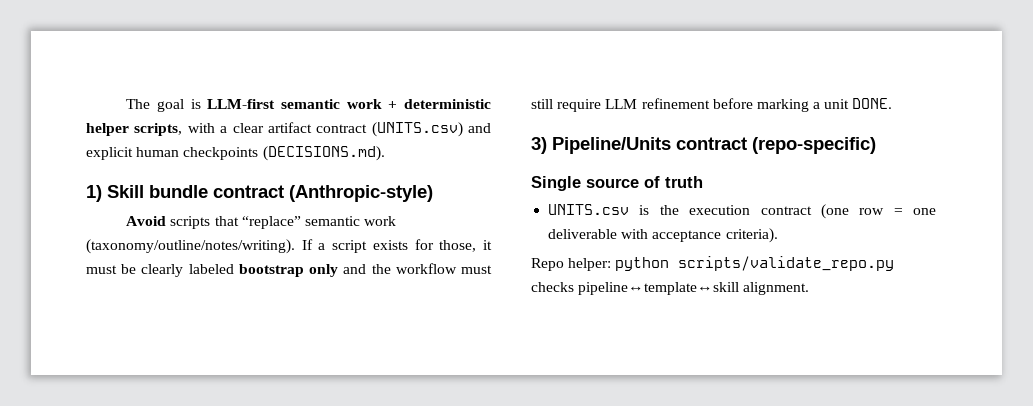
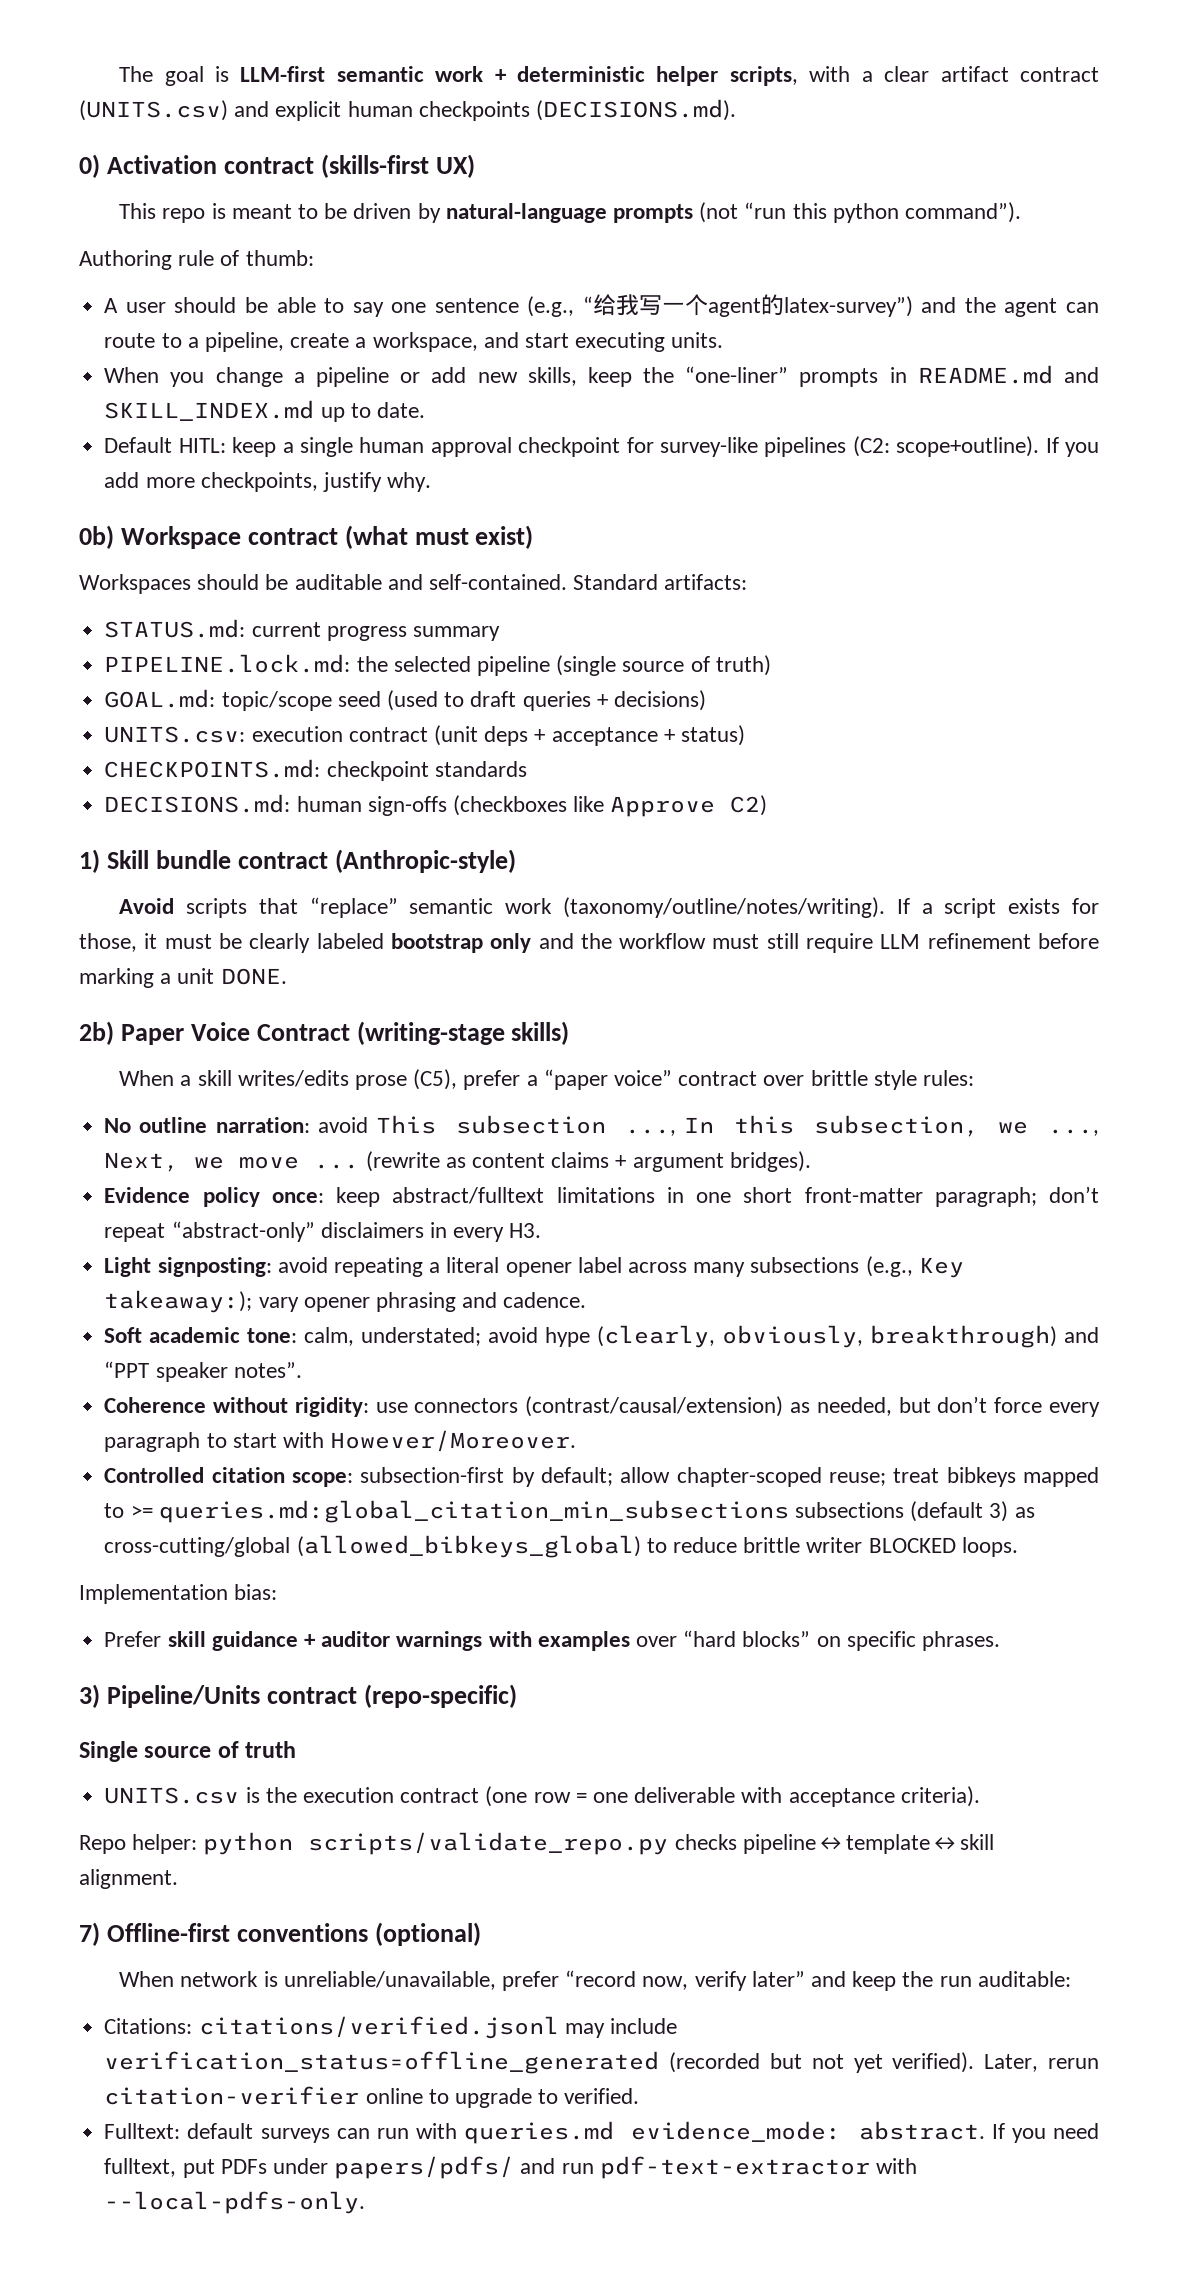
+ 0) Activation contract (skills-first UX)
+ This repo is meant to be driven by natural-language prompts (not “run this python command”).
+ Authoring rule of thumb:
+ A user should be able to say one sentence (e.g., “给我写一个agent的latex-survey”) and the agent can route to a pipeline, create a workspace, and start executing units.
+ When you change a pipeline or add new skills, keep the “one-liner” prompts in README.md and SKILL_INDEX.md up to date.
+ Default HITL: keep a single human approval checkpoint for survey-like pipelines (C2: scope+outline). If you add more checkpoints, justify why.
+ 0b) Workspace contract (what must exist)
+ Workspaces should be auditable and self-contained. Standard artifacts:
+ STATUS.md: current progress summary
+ PIPELINE.lock.md: the selected pipeline (single source of truth)
+ GOAL.md: topic/scope seed (used to draft queries + decisions)
+ UNITS.csv: execution contract (unit deps + acceptance + status)
+ CHECKPOINTS.md: checkpoint standards
+ DECISIONS.md: human sign-offs (checkboxes like Approve C2)
+ 2b) Paper Voice Contract (writing-stage skills)
+ When a skill writes/edits prose (C5), prefer a “paper voice” contract over brittle style rules:
+ No outline narration: avoid This subsection ..., In this subsection, we ..., Next, we move ... (rewrite as content claims + argument bridges).
+ Evidence policy once: keep abstract/fulltext limitations in one short front-matter paragraph; don’t repeat “abstract-only” disclaimers in every H3.
+ Light signposting: avoid repeating a literal opener label across many subsections (e.g., Key takeaway:); vary opener phrasing and cadence.
+ Soft academic tone: calm, understated; avoid hype (clearly, obviously, breakthrough) and “PPT speaker notes”.
+ Coherence without rigidity: use connectors (contrast/causal/extension) as needed, but don’t force every paragraph to start with However/Moreover.
+ Controlled citation scope: subsection-first by default; allow chapter-scoped reuse; treat bibkeys mapped to >= queries.md:global_citation_min_subsections subsections (default 3) as cross-cutting/global (allowed_bibkeys_global) to reduce brittle writer BLOCKED loops.
+ Implementation bias:
+ Prefer skill guidance + auditor warnings with examples over “hard blocks” on specific phrases.
+ 7) Offline-first conventions (optional)
+ When network is unreliable/unavailable, prefer “record now, verify later” and keep the run auditable:
+ Citations: citations/verified.jsonl may include verification_status=offline_generated (recorded but not yet verified). Later, rerun citation-verifier online to upgrade to verified.
+ Fulltext: default surveys can run with queries.md evidence_mode: abstract. If you need fulltext, put PDFs under papers/pdfs/ and run pdf-text-extractor with --local-pdfs-only.

